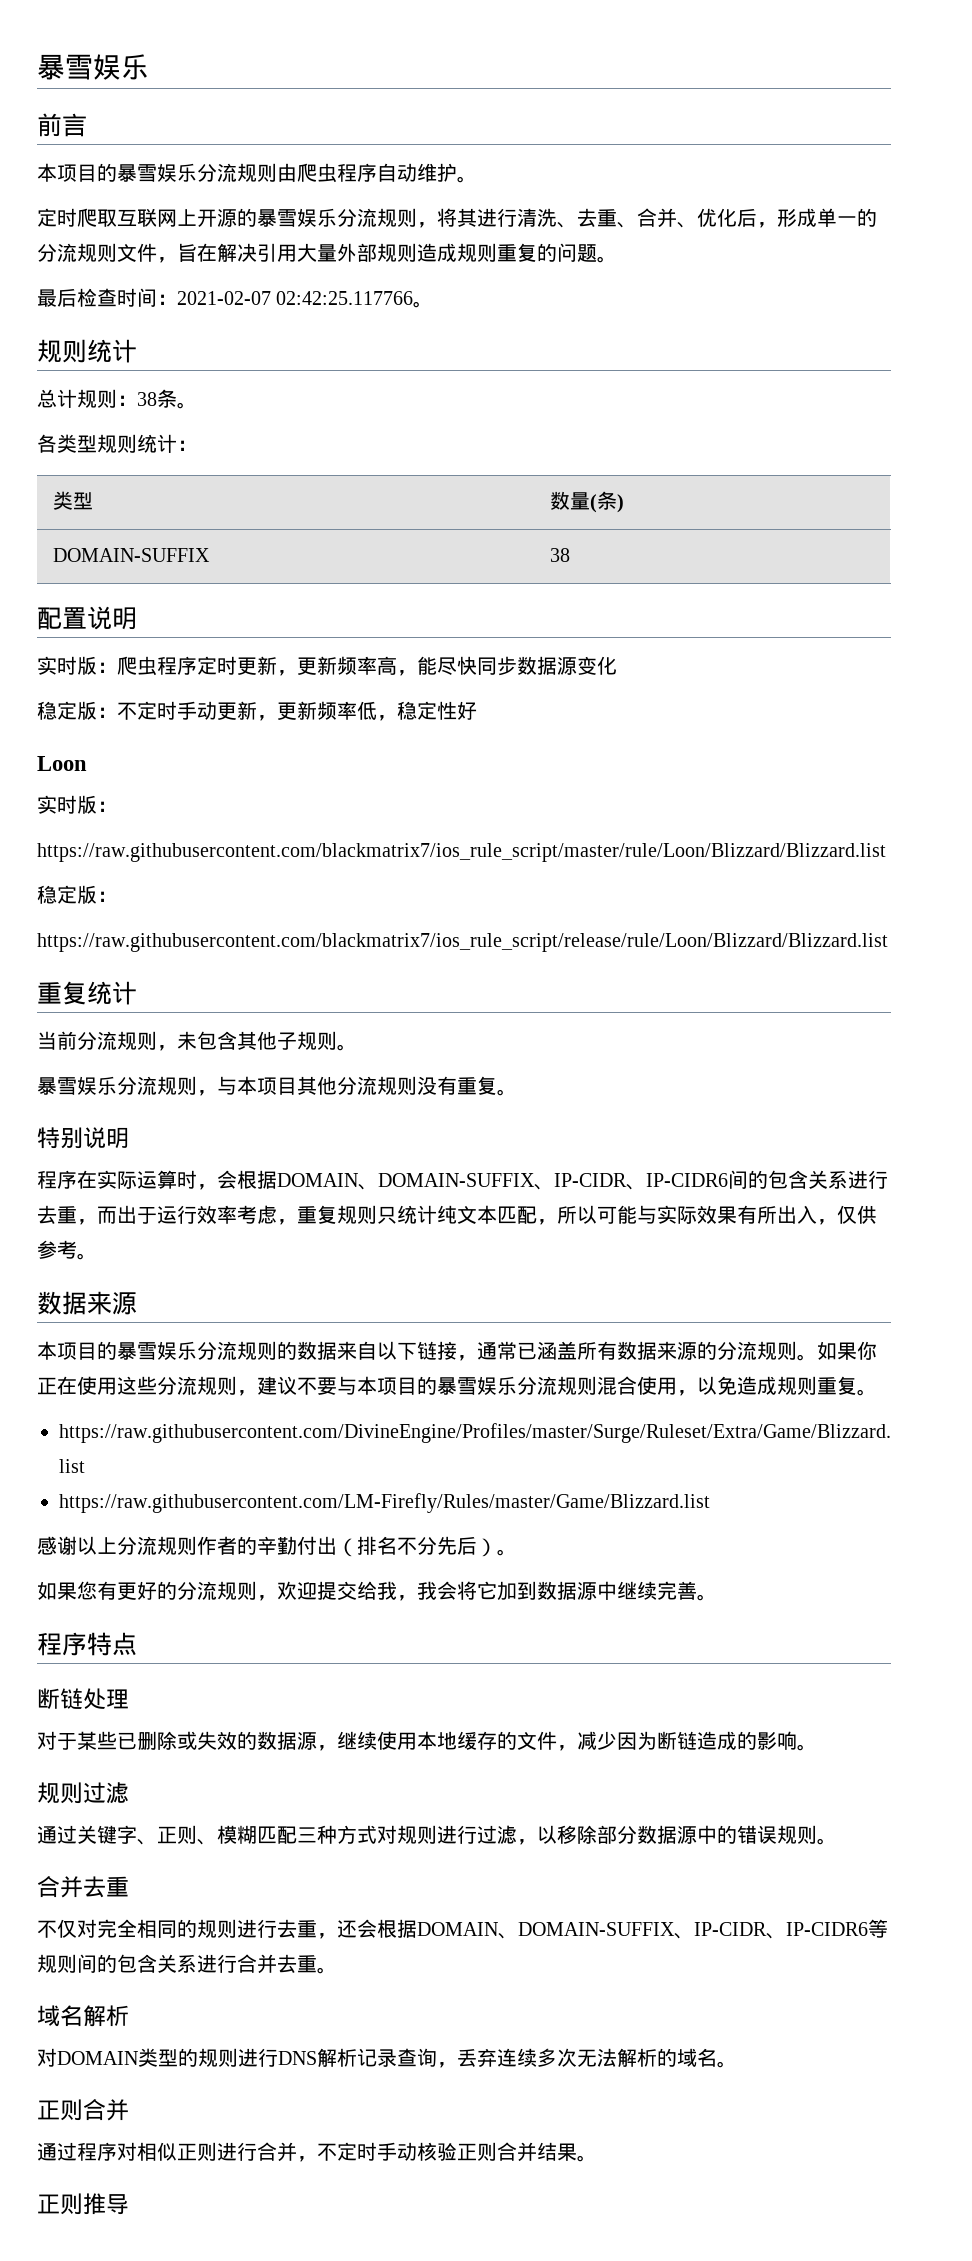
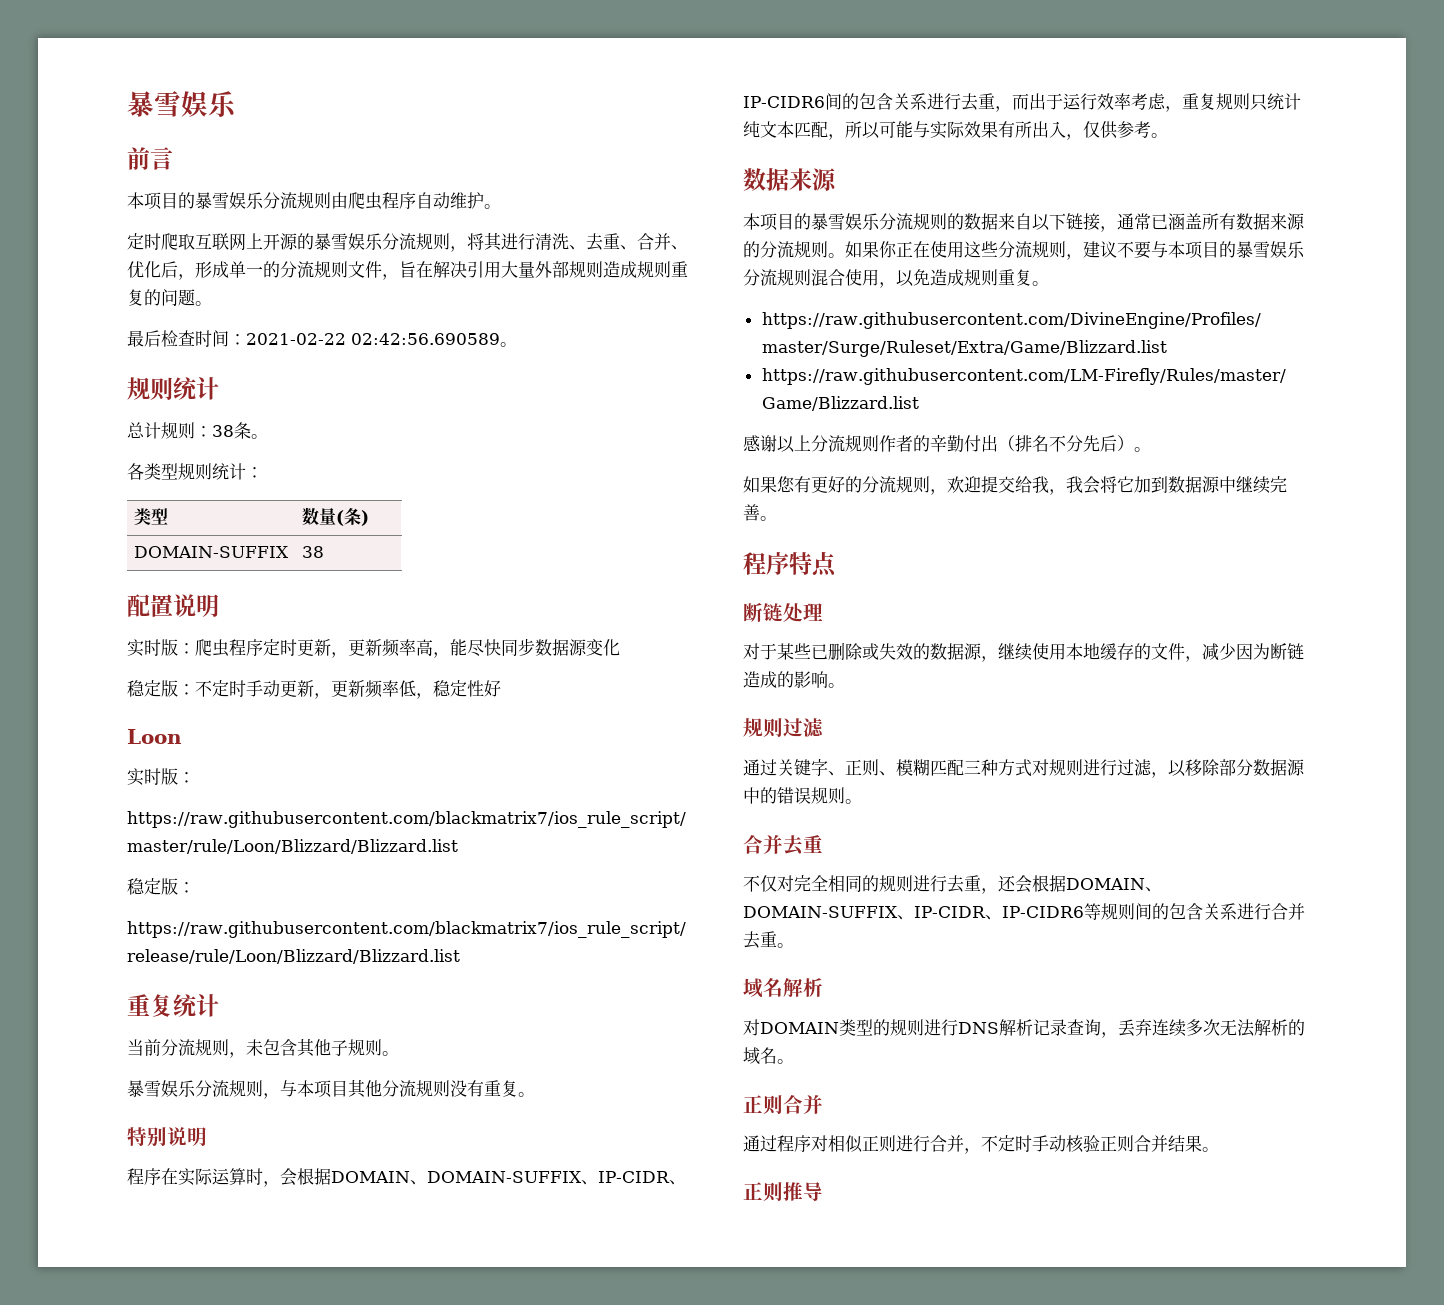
- 最后检查时间：2021-02-07 02:42:25.117766。
+ 最后检查时间：2021-02-22 02:42:56.690589。

